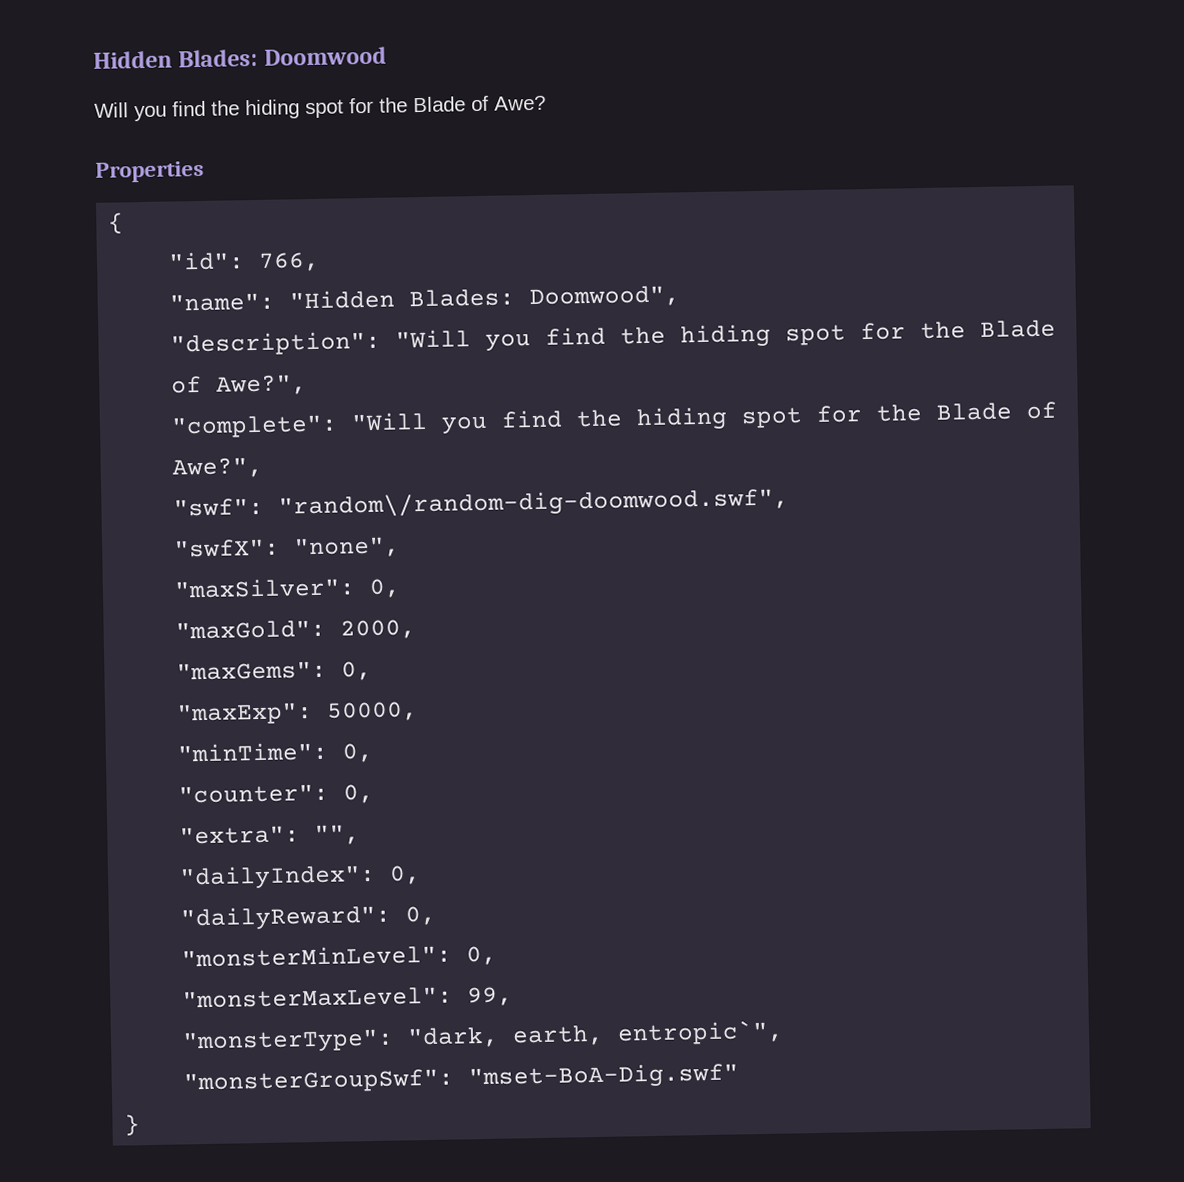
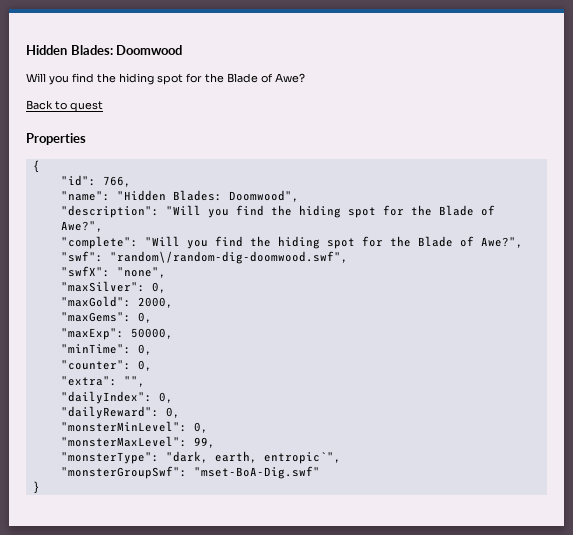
+ Back to quest

